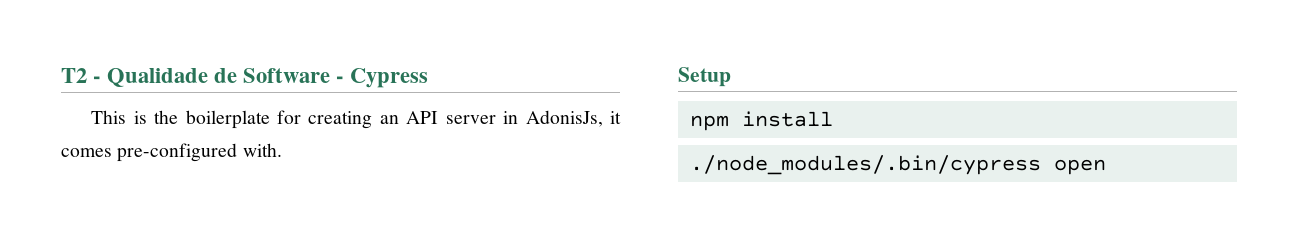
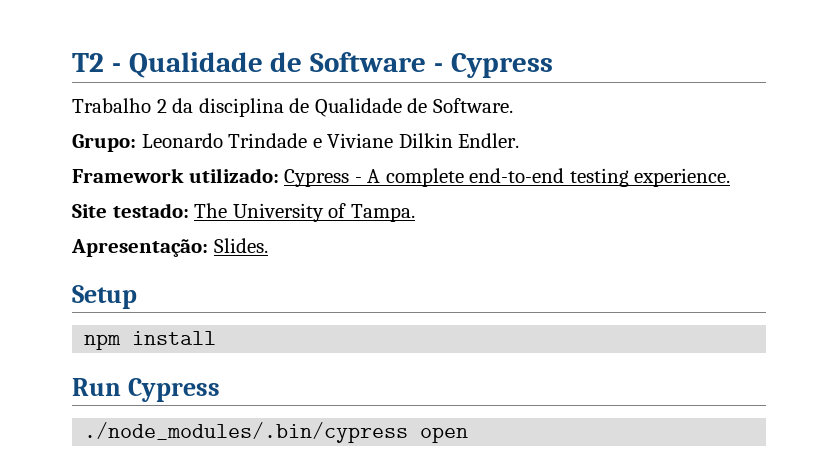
- This is the boilerplate for creating an API server in AdonisJs, it comes pre-configured with.
+ Trabalho 2 da disciplina de Qualidade de Software.
+ Grupo: Leonardo Trindade e Viviane Dilkin Endler.
+ Framework utilizado: Cypress - A complete end-to-end testing experience.
+ Site testado: The University of Tampa.
+ Apresentação: Slides.
+ Run Cypress

